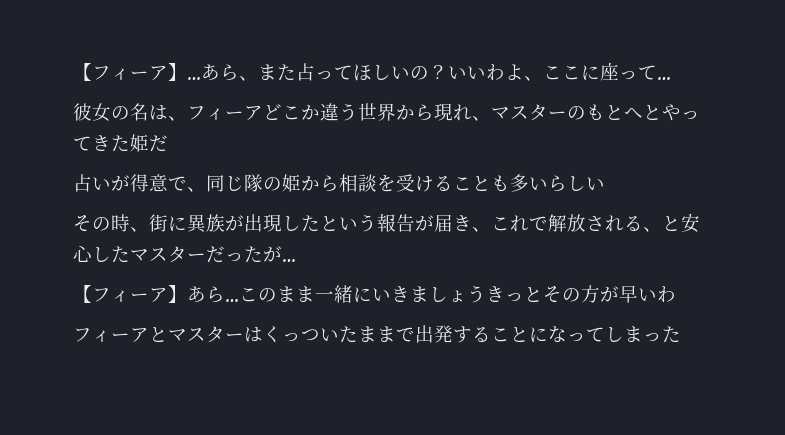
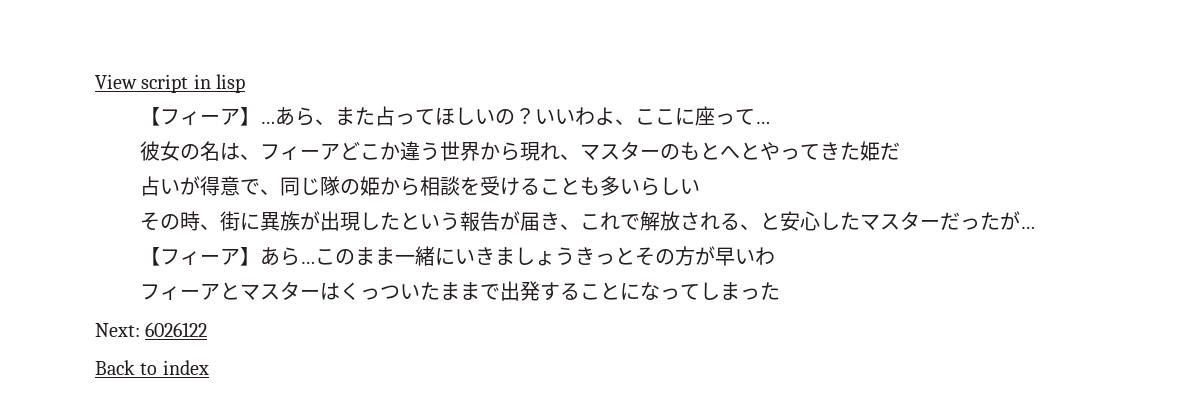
+ View script in lisp
+ Next: 6026122
+ Back to index

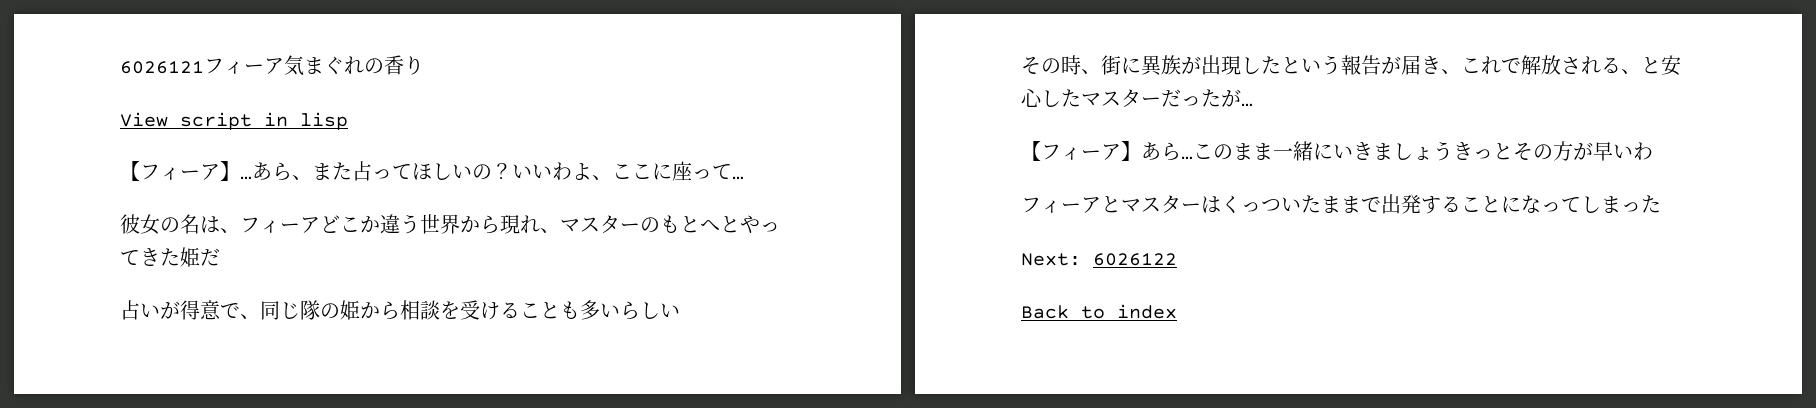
+ 6026121フィーア気まぐれの香り

